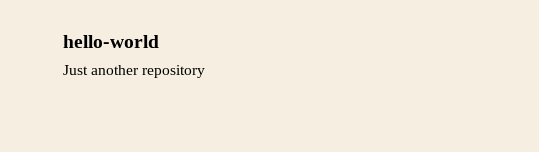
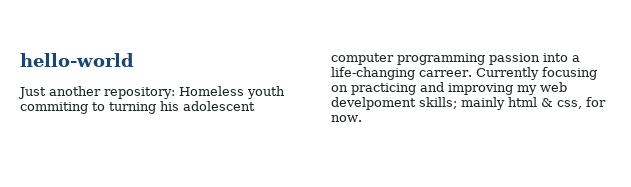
- Just another repository
+ Just another repository: Homeless youth commiting to turning his adolescent computer programming passion into a life-changing carreer. Currently focusing on practicing and improving my web develpoment skills; mainly html & css, for now.

